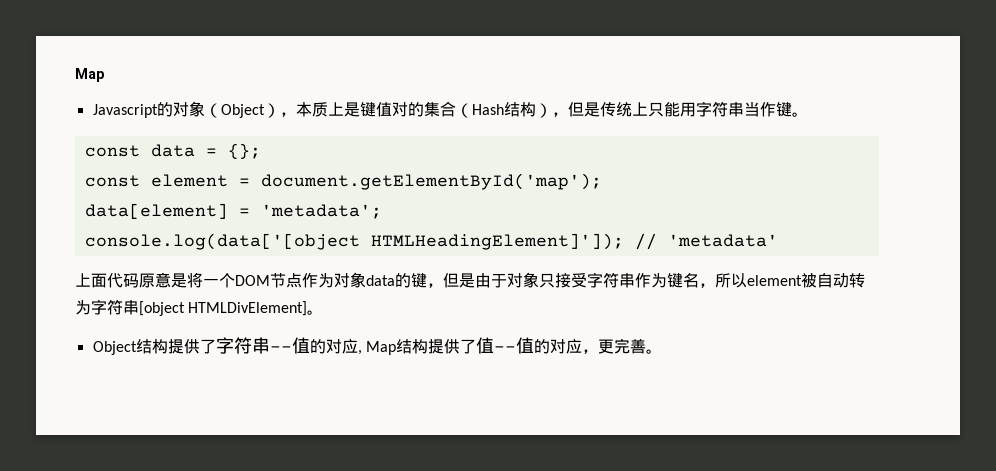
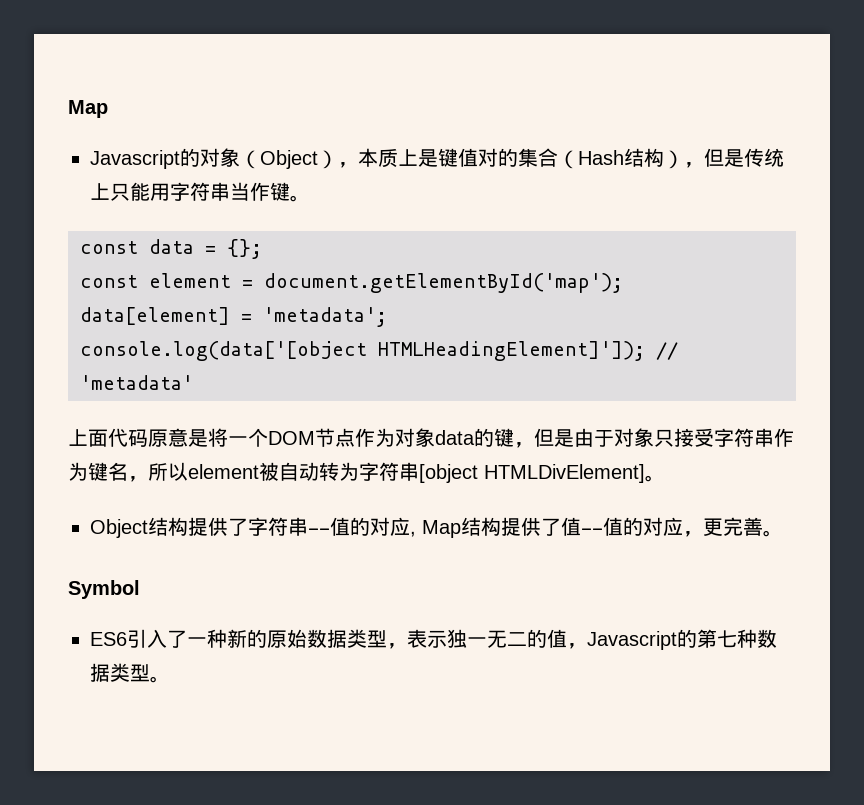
+ Symbol
+ ES6引入了一种新的原始数据类型，表示独一无二的值，Javascript的第七种数据类型。

